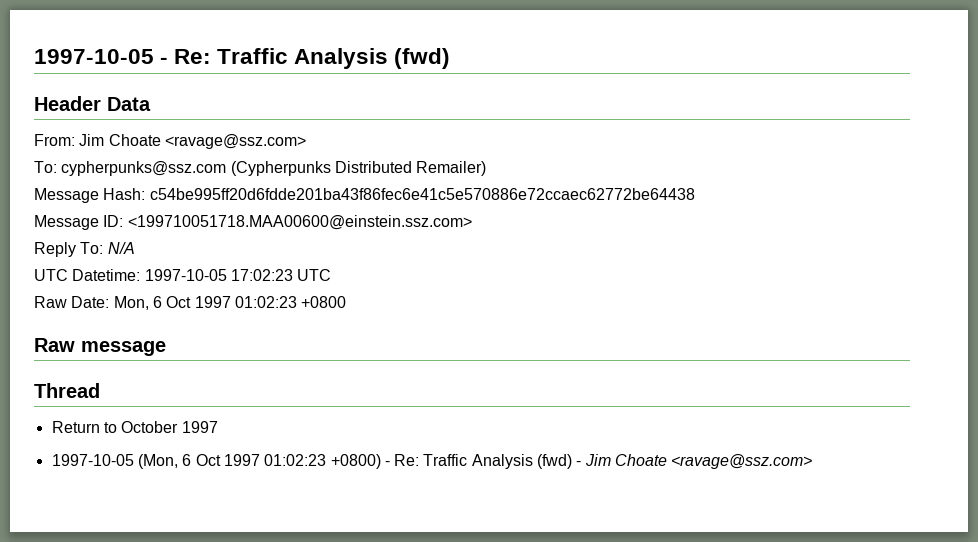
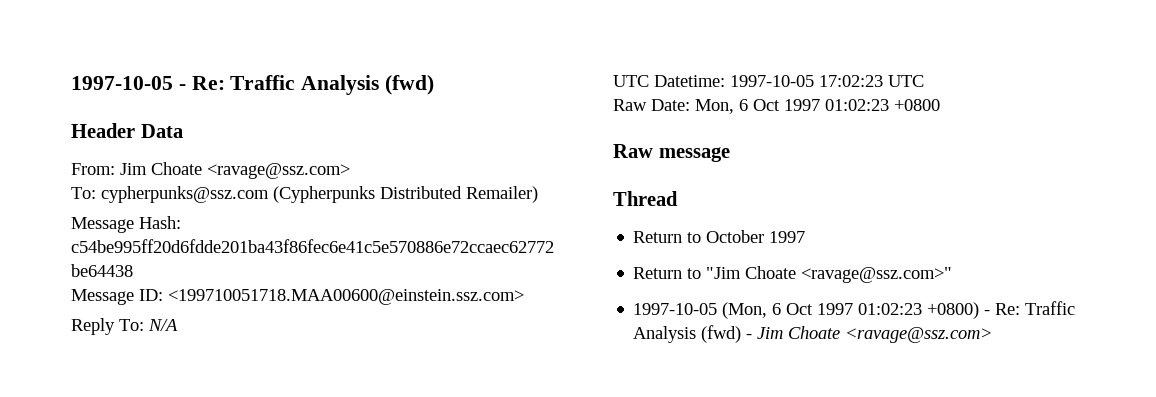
+ Return to "Jim Choate <ravage@ssz.com>"

